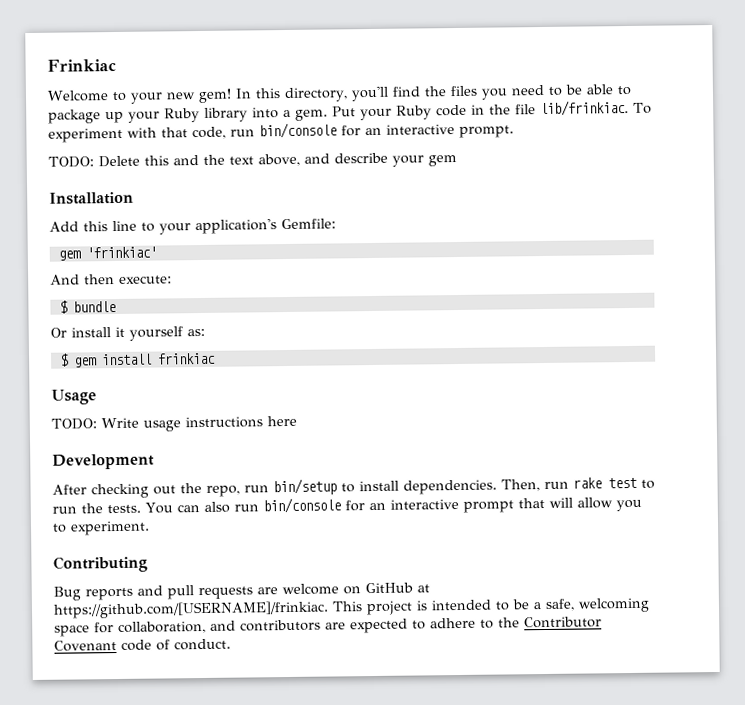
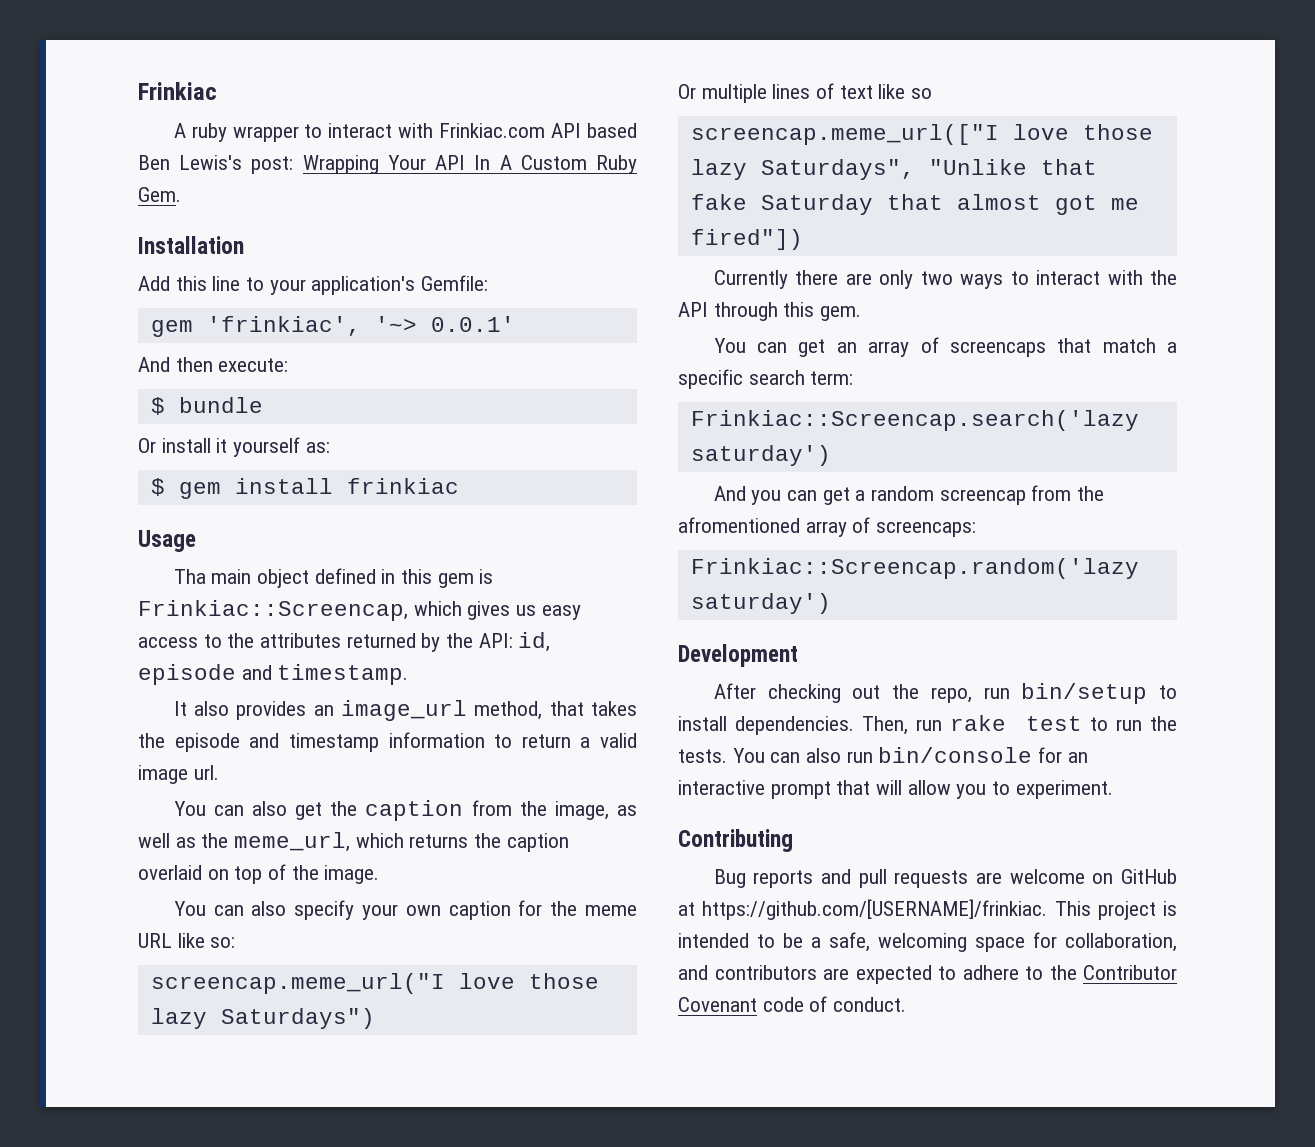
- Welcome to your new gem! In this directory, you'll find the files you need to be able to package up your Ruby library into a gem. Put your Ruby code in the file lib/frinkiac. To experiment with that code, run bin/console for an interactive prompt.
- TODO: Delete this and the text above, and describe your gem
+ A ruby wrapper to interact with Frinkiac.com API based Ben Lewis's post: Wrapping Your API In A Custom Ruby Gem.
- gem 'frinkiac'
+ gem 'frinkiac', '~> 0.0.1'
- TODO: Write usage instructions here
+ Tha main object defined in this gem is Frinkiac::Screencap, which gives us easy access to the attributes returned by the API: id, episode and timestamp.
+ It also provides an image_url method, that takes the episode and timestamp information to return a valid image url.
+ You can also get the caption from the image, as well as the meme_url, which returns the caption overlaid on top of the image.
+ You can also specify your own caption for the meme URL like so:
+ screencap.meme_url("I love those lazy Saturdays")
+ Or multiple lines of text like so
+ screencap.meme_url(["I love those lazy Saturdays", "Unlike that fake Saturday that almost got me fired"])
+ Currently there are only two ways to interact with the API through this gem.
+ You can get an array of screencaps that match a specific search term:
+ Frinkiac::Screencap.search('lazy saturday')
+ And you can get a random screencap from the afromentioned array of screencaps:
+ Frinkiac::Screencap.random('lazy saturday')

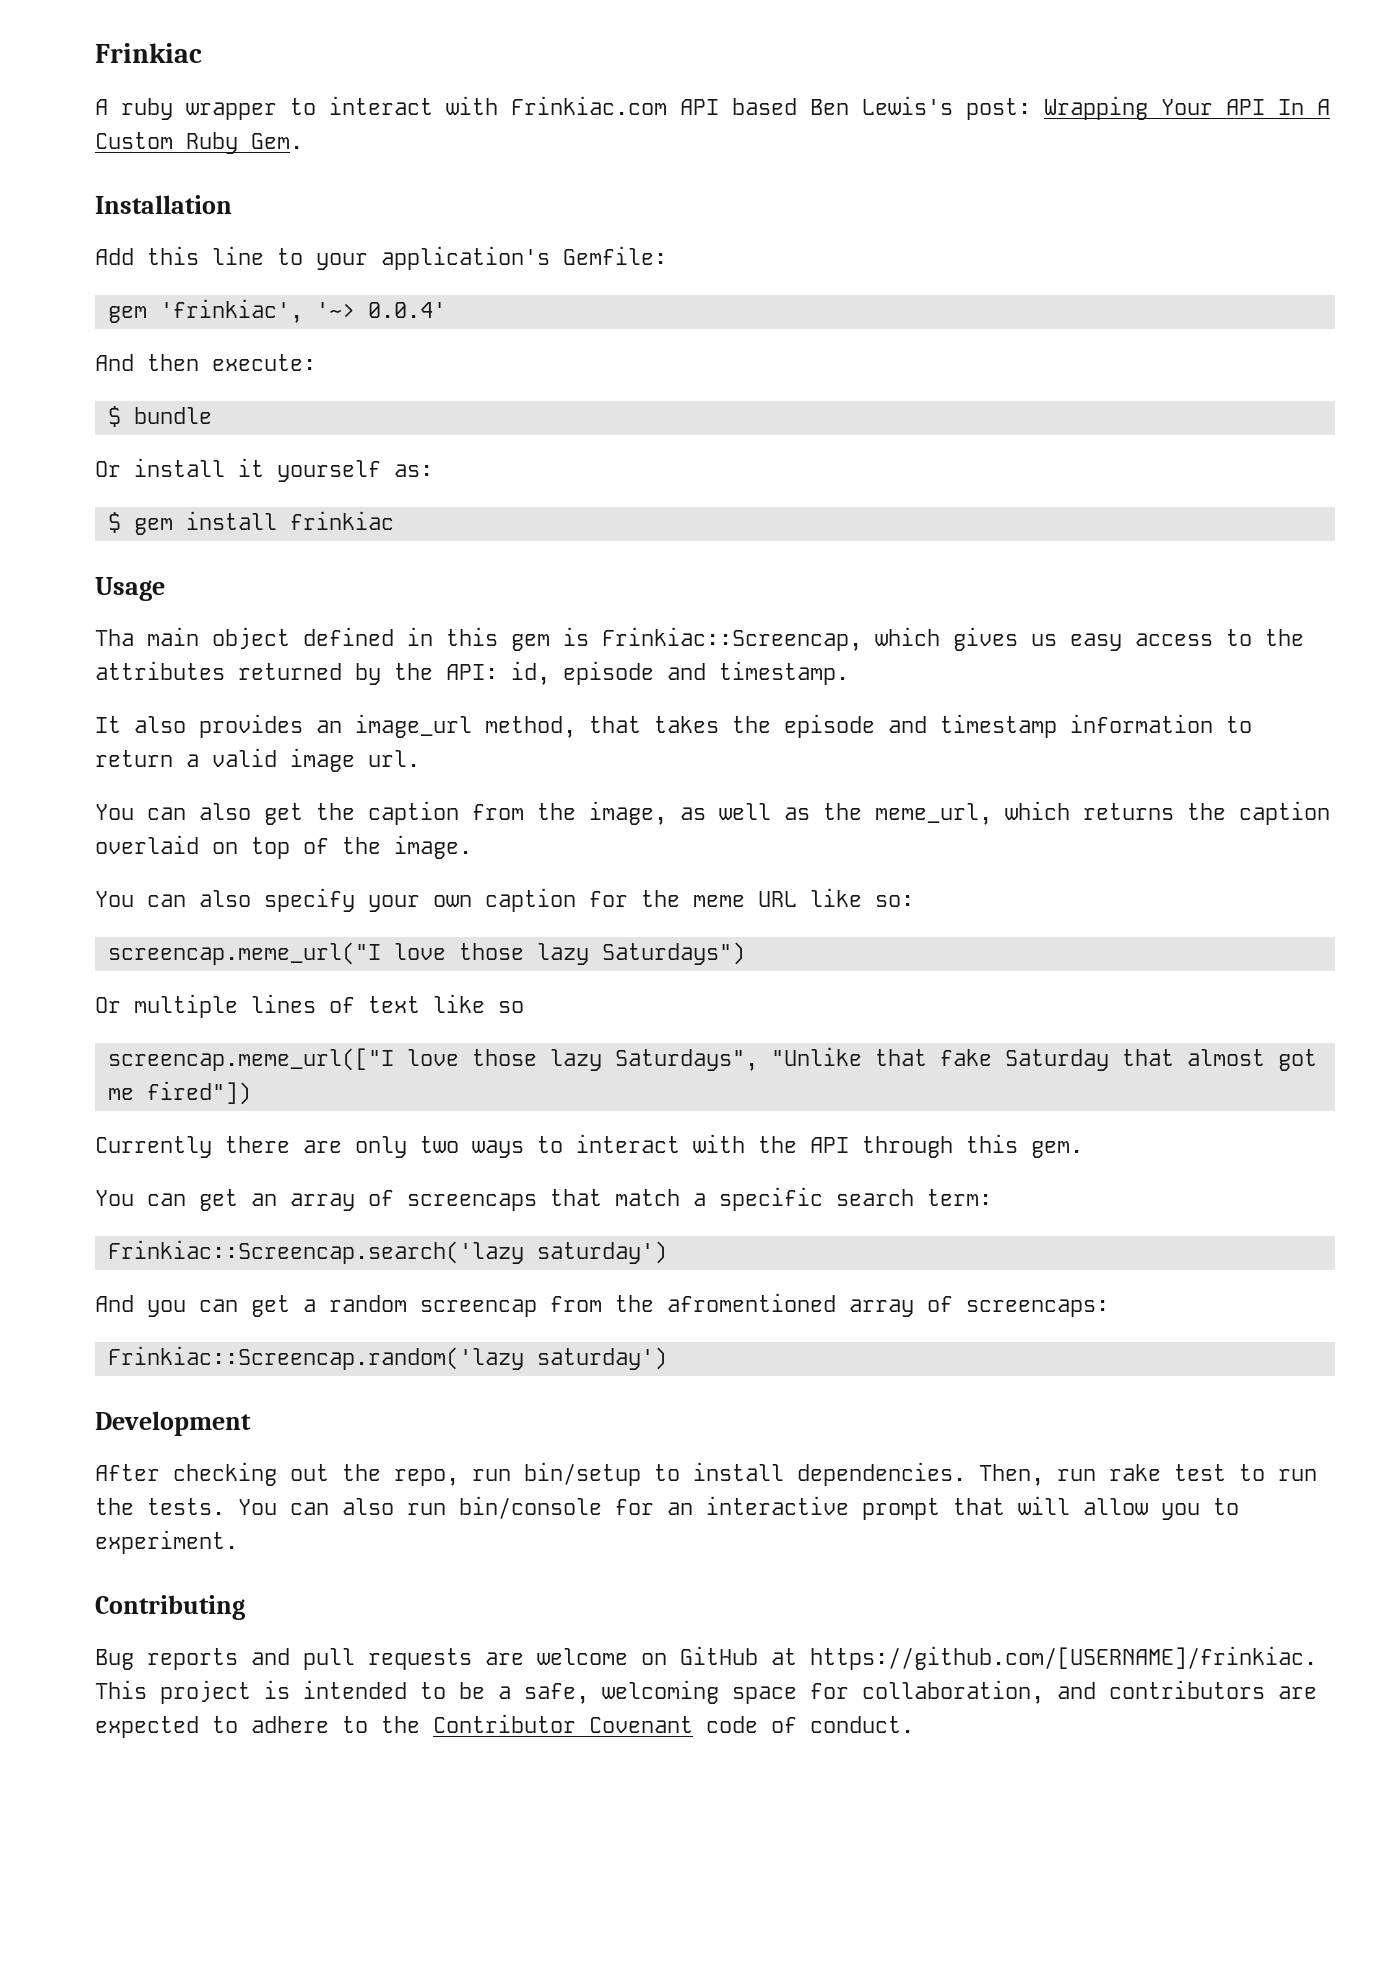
- gem 'frinkiac', '~> 0.0.1'
+ gem 'frinkiac', '~> 0.0.4'

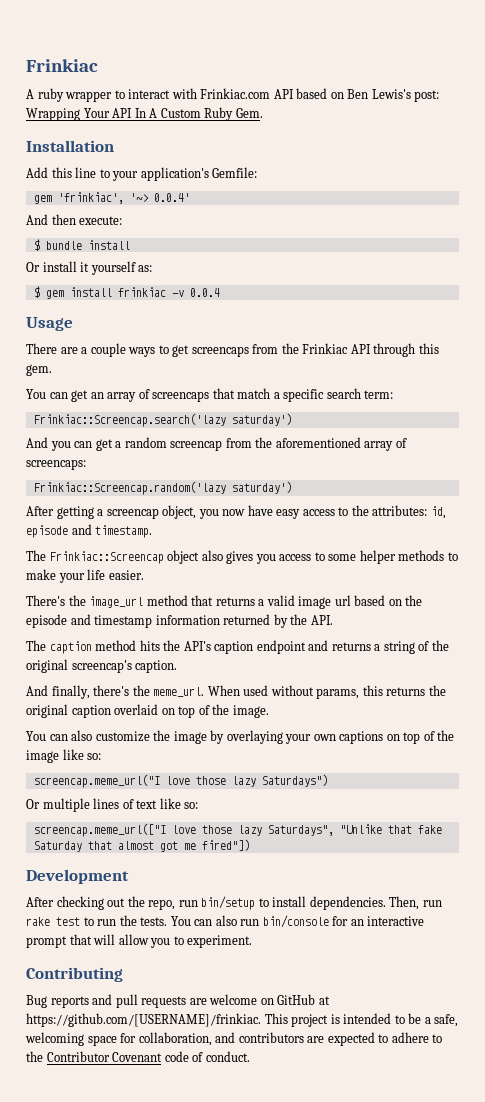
- A ruby wrapper to interact with Frinkiac.com API based Ben Lewis's post: Wrapping Your API In A Custom Ruby Gem.
+ A ruby wrapper to interact with Frinkiac.com API based on Ben Lewis's post: Wrapping Your API In A Custom Ruby Gem.
- $ bundle
+ $ bundle install
- $ gem install frinkiac
+ $ gem install frinkiac -v 0.0.4
- Tha main object defined in this gem is Frinkiac::Screencap, which gives us easy access to the attributes returned by the API: id, episode and timestamp.
- It also provides an image_url method, that takes the episode and timestamp information to return a valid image url.
- You can also get the caption from the image, as well as the meme_url, which returns the caption overlaid on top of the image.
- You can also specify your own caption for the meme URL like so:
- screencap.meme_url("I love those lazy Saturdays")
- Or multiple lines of text like so
- screencap.meme_url(["I love those lazy Saturdays", "Unlike that fake Saturday that almost got me fired"])
- Currently there are only two ways to interact with the API through this gem.
+ There are a couple ways to get screencaps from the Frinkiac API through this gem.
- And you can get a random screencap from the afromentioned array of screencaps:
+ And you can get a random screencap from the aforementioned array of screencaps:
+ After getting a screencap object, you now have easy access to the attributes: id, episode and timestamp.
+ The Frinkiac::Screencap object also gives you access to some helper methods to make your life easier.
+ There's the image_url method that returns a valid image url based on the episode and timestamp information returned by the API.
+ The caption method hits the API's caption endpoint and returns a string of the original screencap's caption.
+ And finally, there's the meme_url. When used without params, this returns the original caption overlaid on top of the image.
+ You can also customize the image by overlaying your own captions on top of the image like so:
+ screencap.meme_url("I love those lazy Saturdays")
+ Or multiple lines of text like so:
+ screencap.meme_url(["I love those lazy Saturdays", "Unlike that fake Saturday that almost got me fired"])

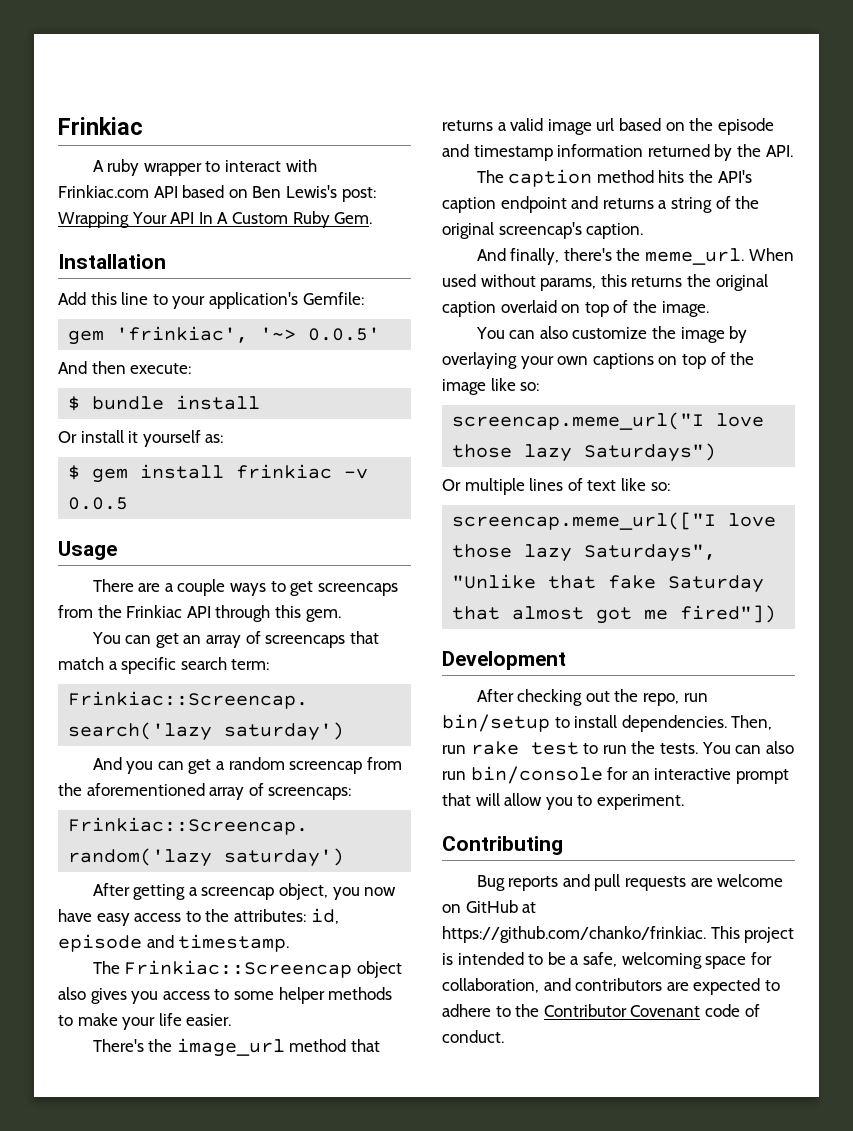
- gem 'frinkiac', '~> 0.0.4'
+ gem 'frinkiac', '~> 0.0.5'
- $ gem install frinkiac -v 0.0.4
+ $ gem install frinkiac -v 0.0.5
- Bug reports and pull requests are welcome on GitHub at https://github.com/[USERNAME]/frinkiac. This project is intended to be a safe, welcoming space for collaboration, and contributors are expected to adhere to the Contributor Covenant code of conduct.
+ Bug reports and pull requests are welcome on GitHub at https://github.com/chanko/frinkiac. This project is intended to be a safe, welcoming space for collaboration, and contributors are expected to adhere to the Contributor Covenant code of conduct.

